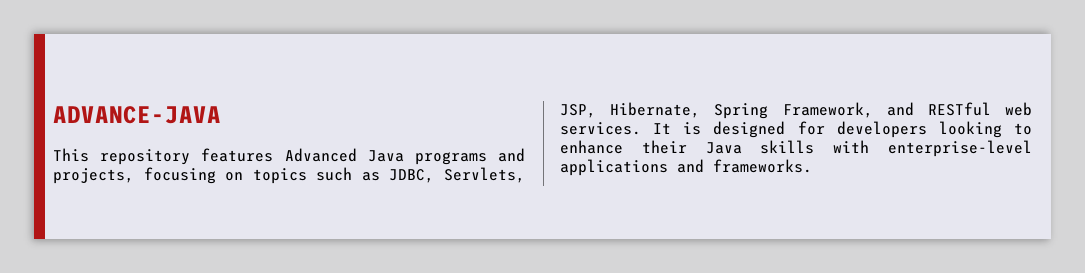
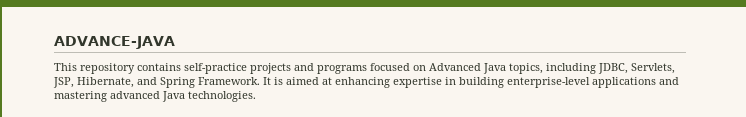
- This repository features Advanced Java programs and projects, focusing on topics such as JDBC, Servlets, JSP, Hibernate, Spring Framework, and RESTful web services. It is designed for developers looking to enhance their Java skills with enterprise-level applications and frameworks.
+ This repository contains self-practice projects and programs focused on Advanced Java topics, including JDBC, Servlets, JSP, Hibernate, and Spring Framework. It is aimed at enhancing expertise in building enterprise-level applications and mastering advanced Java technologies.

